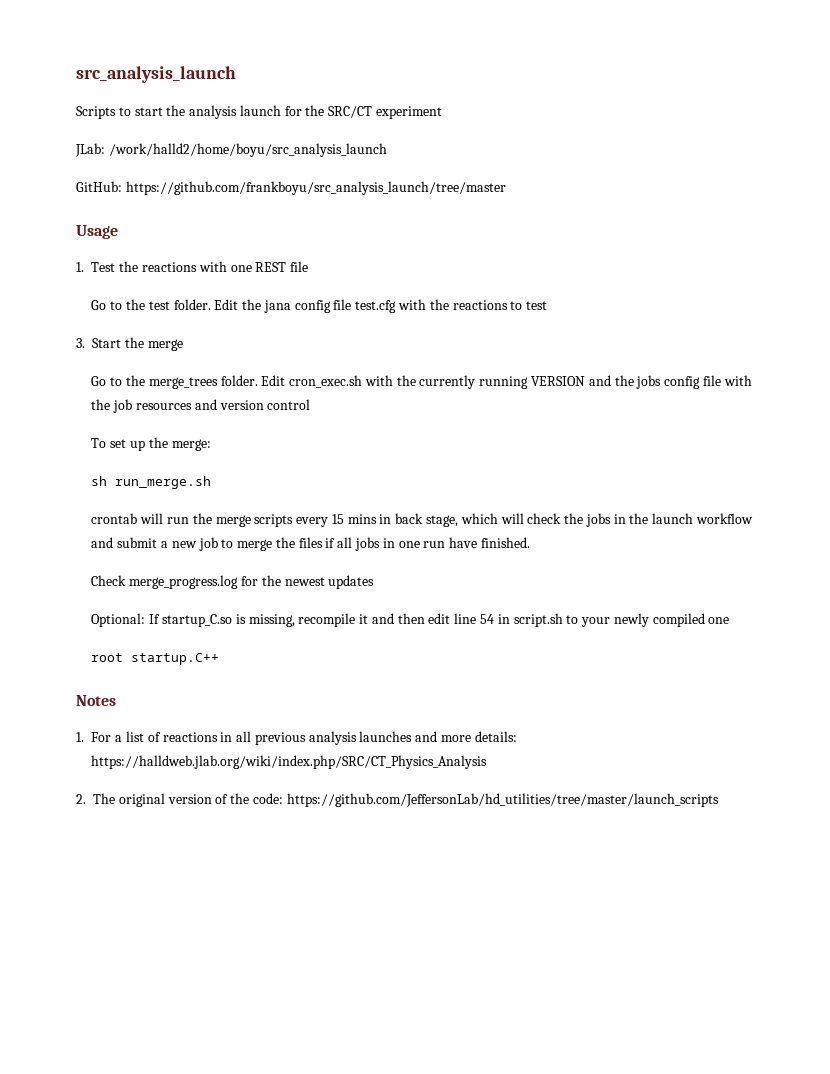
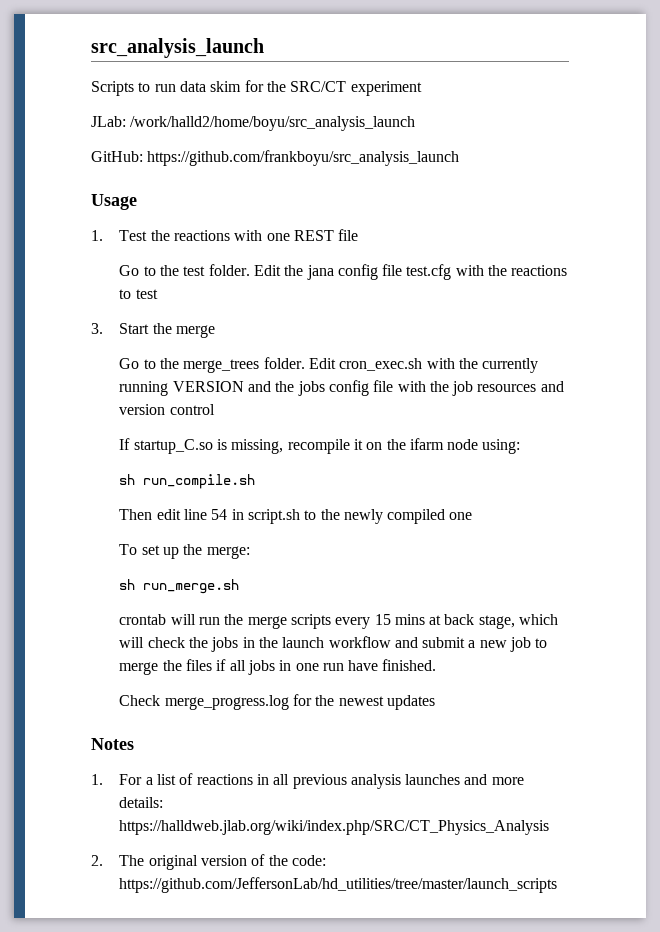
- Scripts to start the analysis launch for the SRC/CT experiment
+ Scripts to run data skim for the SRC/CT experiment
- GitHub: https://github.com/frankboyu/src_analysis_launch/tree/master
+ GitHub: https://github.com/frankboyu/src_analysis_launch
+ If startup_C.so is missing, recompile it on the ifarm node using:
+ sh run_compile.sh
+ Then edit line 54 in script.sh to the newly compiled one
- crontab will run the merge scripts every 15 mins in back stage, which will check the jobs in the launch workflow and submit a new job to merge the files if all jobs in one run have finished.
+ crontab will run the merge scripts every 15 mins at back stage, which will check the jobs in the launch workflow and submit a new job to merge the files if all jobs in one run have finished.
- Optional: If startup_C.so is missing, recompile it and then edit line 54 in script.sh to your newly compiled one
- root startup.C++

